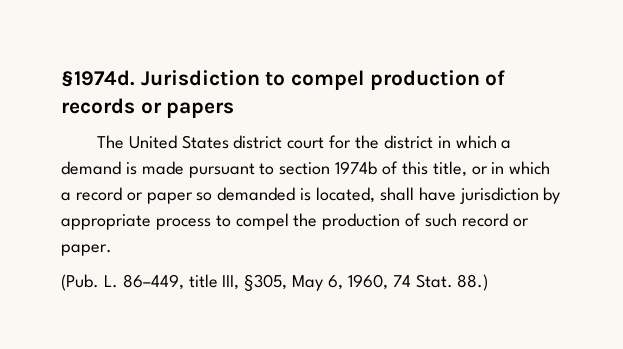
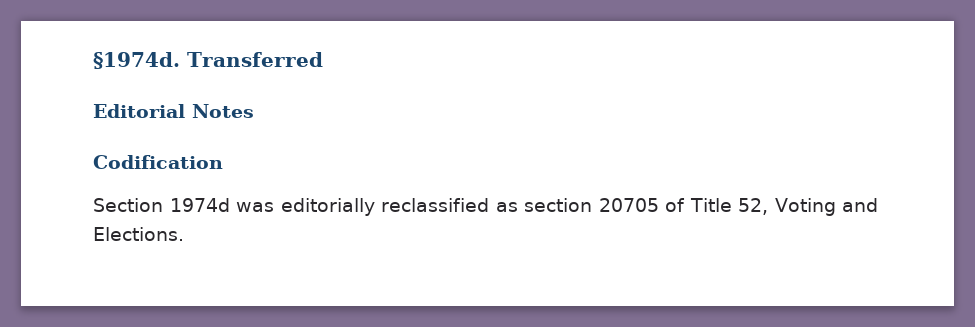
- Jurisdiction to compel production of records or papers
- The United States district court for the district in which a demand is made pursuant to section 1974b of this title, or in which a record or paper so demanded is located, shall have jurisdiction by appropriate process to compel the production of such record or paper.
- (Pub. L. 86–449, title III, §305, May 6, 1960, 74 Stat. 88.)
+ Transferred
+ Editorial Notes
+ Codification
+ Section 1974d was editorially reclassified as section 20705 of Title 52, Voting and Elections.

